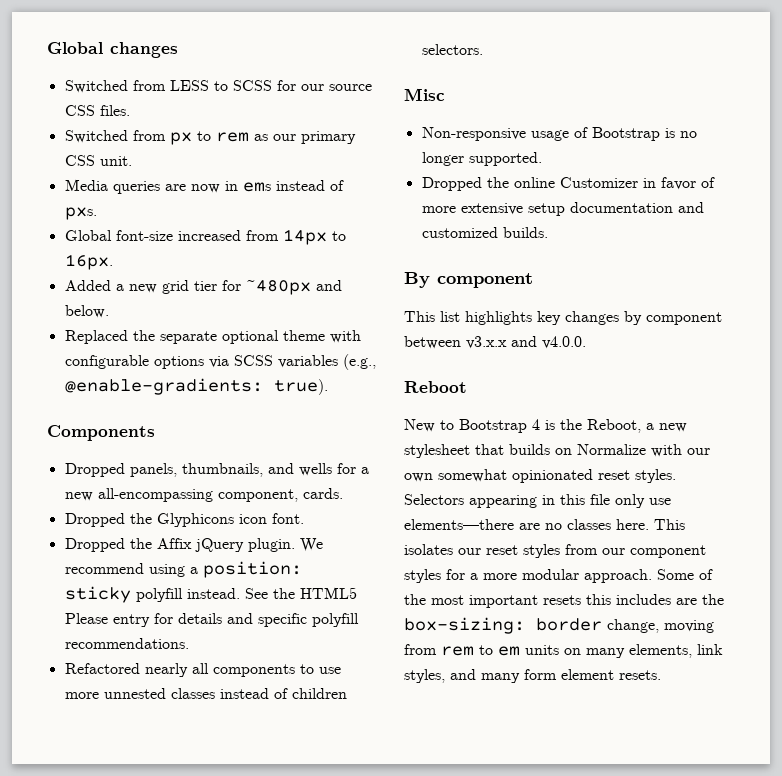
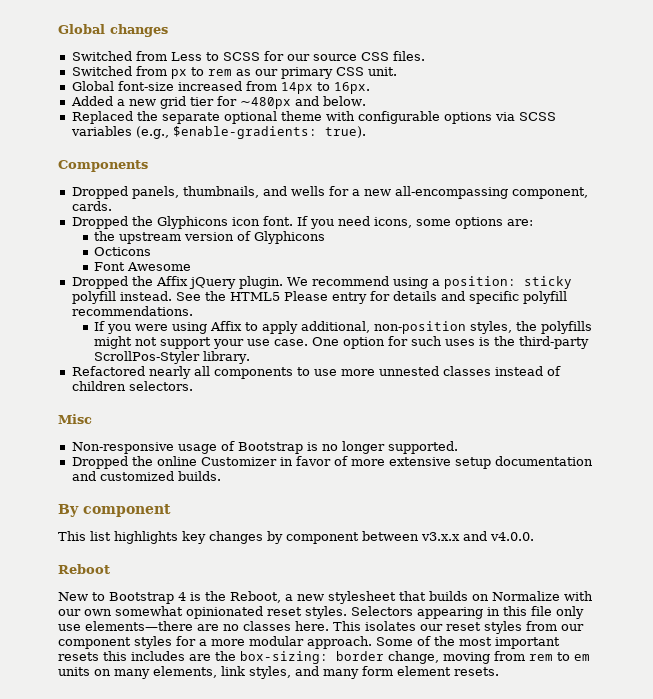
- Switched from LESS to SCSS for our source CSS files.
+ Switched from Less to SCSS for our source CSS files.
- Media queries are now in ems instead of pxs.
- Replaced the separate optional theme with configurable options via SCSS variables (e.g., @enable-gradients: true).
+ Replaced the separate optional theme with configurable options via SCSS variables (e.g., $enable-gradients: true).
+ If you need icons, some options are:
+ the upstream version of Glyphicons
+ Octicons
+ Font Awesome
+ If you were using Affix to apply additional, non-position styles, the polyfills might not support your use case. One option for such uses is the third-party ScrollPos-Styler library.

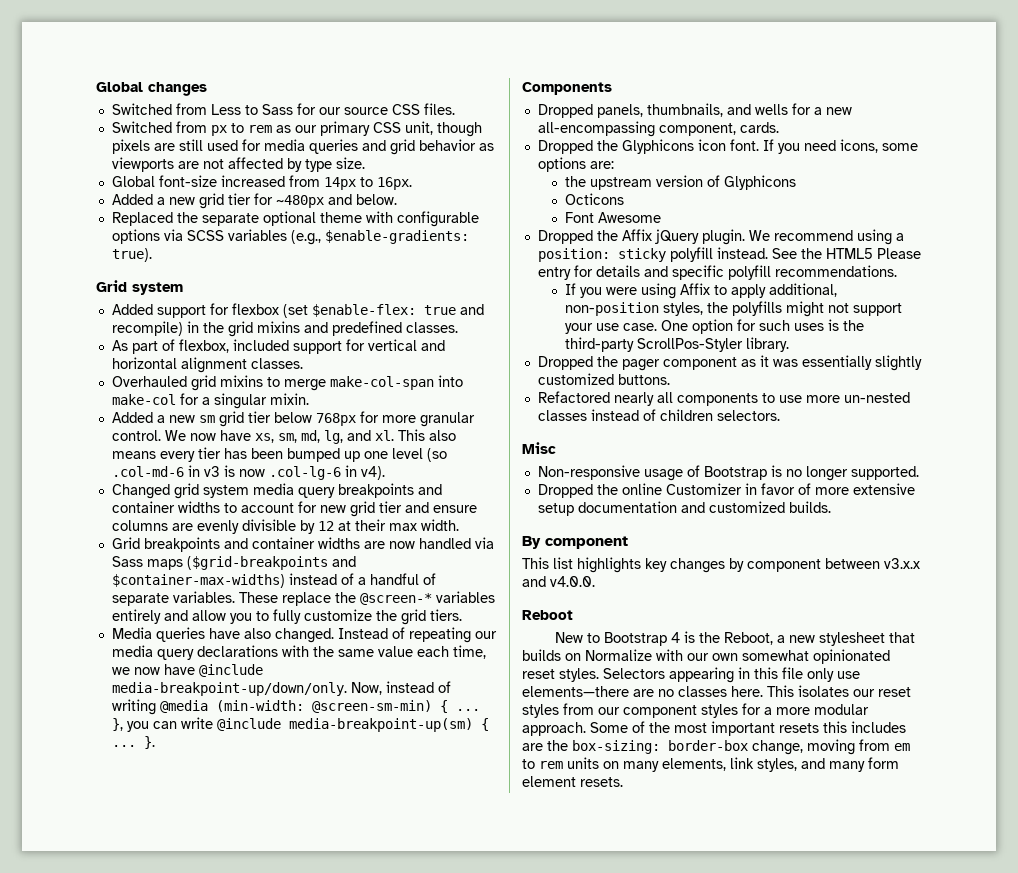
- Switched from Less to SCSS for our source CSS files.
+ Switched from Less to Sass for our source CSS files.
- Switched from px to rem as our primary CSS unit.
+ Switched from px to rem as our primary CSS unit, though pixels are still used for media queries and grid behavior as viewports are not affected by type size.
+ Grid system
+ Added support for flexbox (set $enable-flex: true and recompile) in the grid mixins and predefined classes.
+ As part of flexbox, included support for vertical and horizontal alignment classes.
+ Overhauled grid mixins to merge make-col-span into make-col for a singular mixin.
+ Added a new sm grid tier below 768px for more granular control. We now have xs, sm, md, lg, and xl. This also means every tier has been bumped up one level (so .col-md-6 in v3 is now .col-lg-6 in v4).
+ Changed grid system media query breakpoints and container widths to account for new grid tier and ensure columns are evenly divisible by 12 at their max width.
+ Grid breakpoints and container widths are now handled via Sass maps ($grid-breakpoints and $container-max-widths) instead of a handful of separate variables. These replace the @screen-* variables entirely and allow you to fully customize the grid tiers.
+ Media queries have also changed. Instead of repeating our media query declarations with the same value each time, we now have @include media-breakpoint-up/down/only. Now, instead of writing @media (min-width: @screen-sm-min) { ... }, you can write @include media-breakpoint-up(sm) { ... }.
+ Dropped the pager component as it was essentially slightly customized buttons.
- Refactored nearly all components to use more unnested classes instead of children selectors.
+ Refactored nearly all components to use more un-nested classes instead of children selectors.
- Some of the most important resets this includes are the box-sizing: border change, moving from rem to em units on many elements, link styles, and many form element resets.
+ Some of the most important resets this includes are the box-sizing: border-box change, moving from em to rem units on many elements, link styles, and many form element resets.

